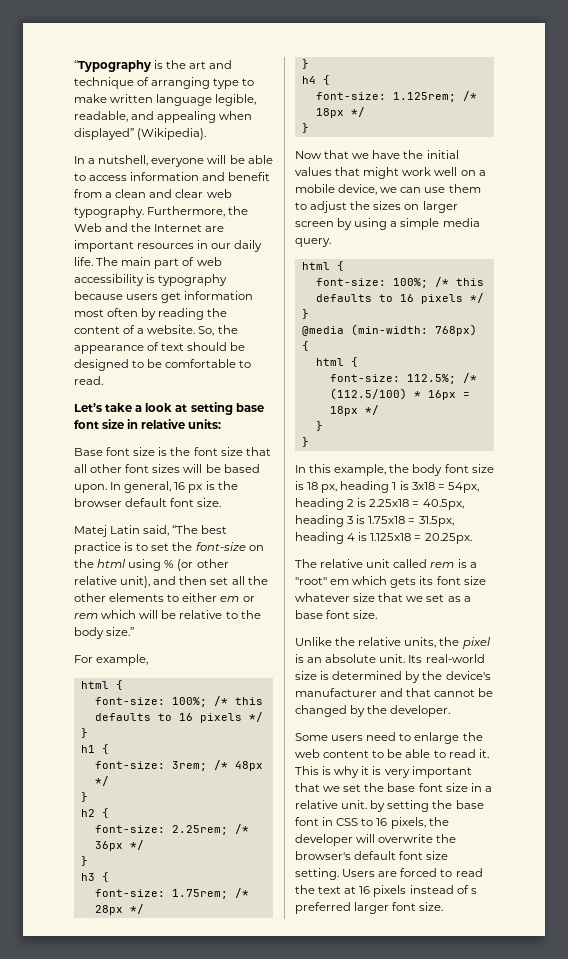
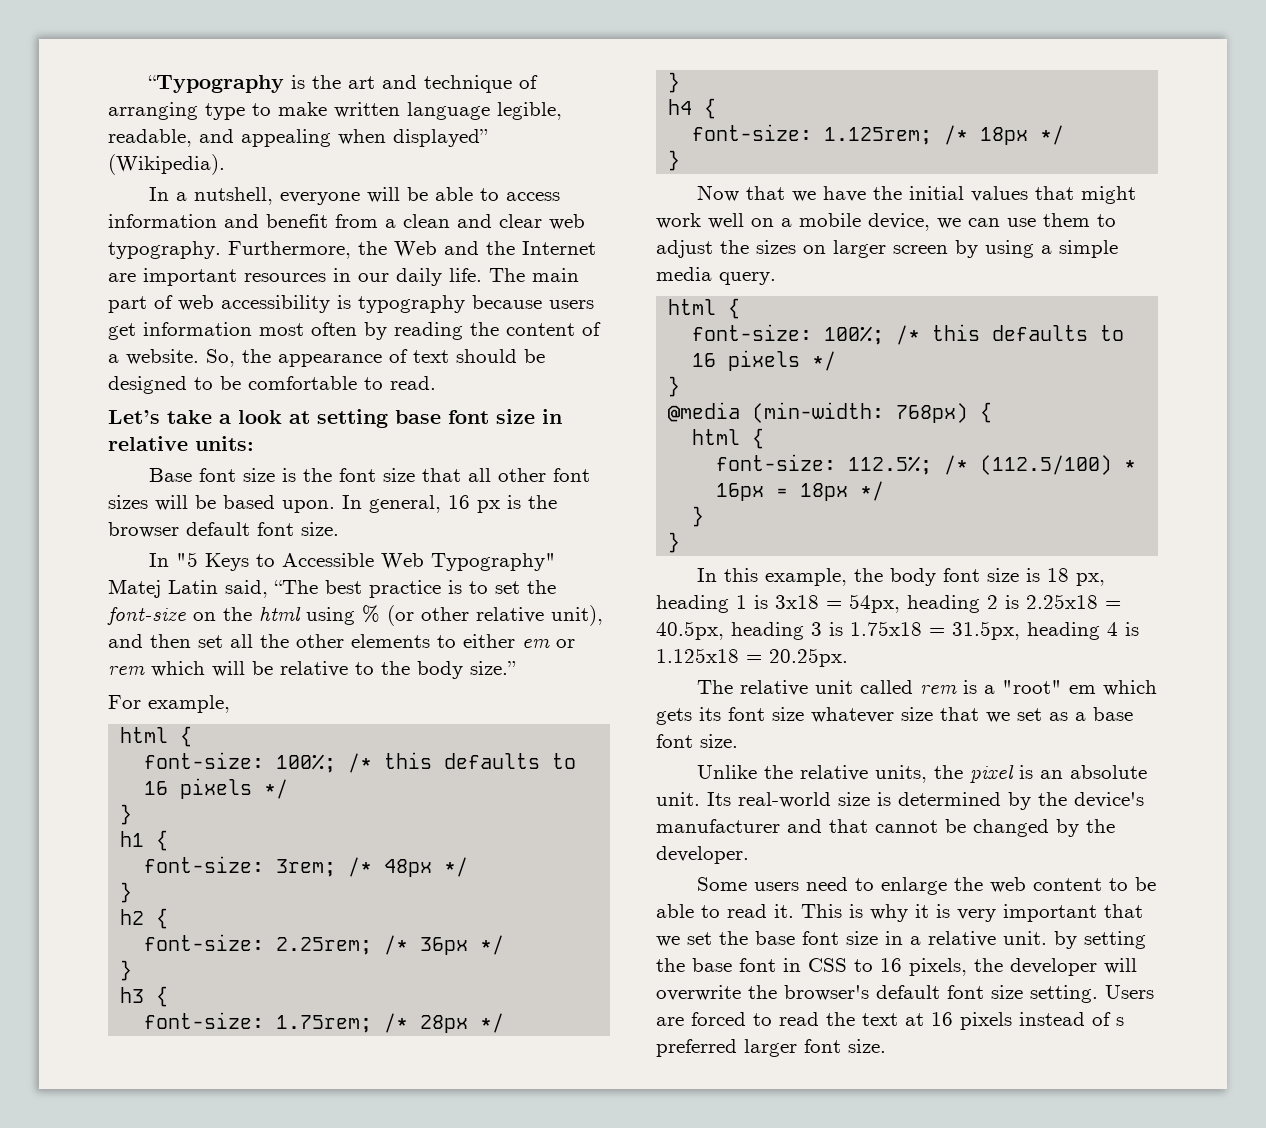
- Matej Latin said, “The best practice is to set the font-size on the html using % (or other relative unit), and then set all the other elements to either em or rem which will be relative to the body size.”
+ In "5 Keys to Accessible Web Typography" Matej Latin said, “The best practice is to set the font-size on the html using % (or other relative unit), and then set all the other elements to either em or rem which will be relative to the body size.”

